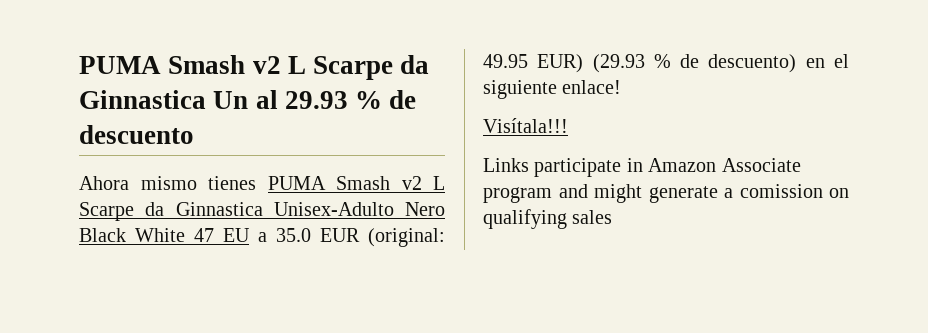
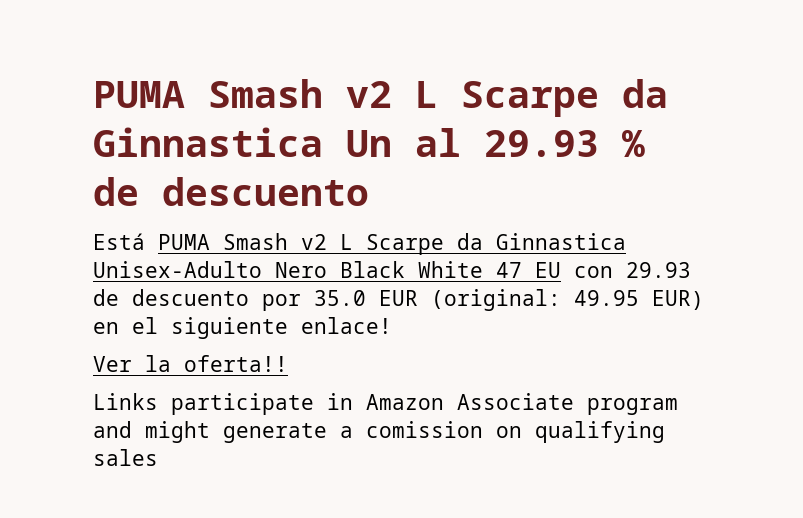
- Ahora mismo tienes PUMA Smash v2 L Scarpe da Ginnastica Unisex-Adulto Nero Black White 47 EU a 35.0 EUR (original: 49.95 EUR) (29.93 % de descuento) en el siguiente enlace!
+ Está PUMA Smash v2 L Scarpe da Ginnastica Unisex-Adulto Nero Black White 47 EU con 29.93 de descuento por 35.0 EUR (original: 49.95 EUR) en el siguiente enlace!
- Visítala!!!
+ Ver la oferta!!

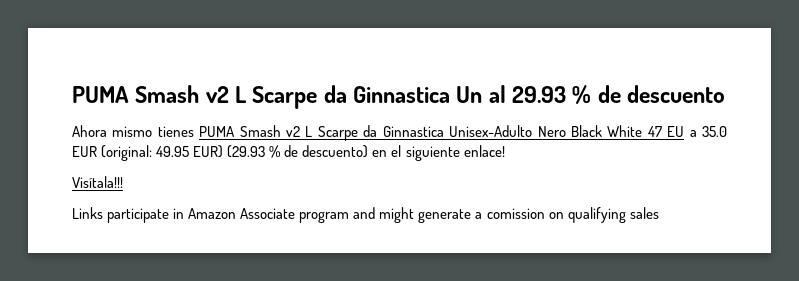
- Está PUMA Smash v2 L Scarpe da Ginnastica Unisex-Adulto Nero Black White 47 EU con 29.93 de descuento por 35.0 EUR (original: 49.95 EUR) en el siguiente enlace!
+ Ahora mismo tienes PUMA Smash v2 L Scarpe da Ginnastica Unisex-Adulto Nero Black White 47 EU a 35.0 EUR (original: 49.95 EUR) (29.93 % de descuento) en el siguiente enlace!
- Ver la oferta!!
+ Visítala!!!

